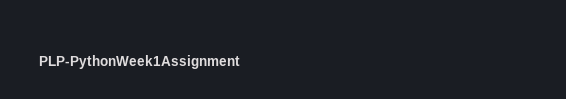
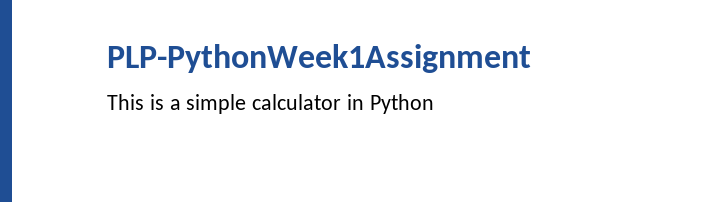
+ This is a simple calculator in Python

